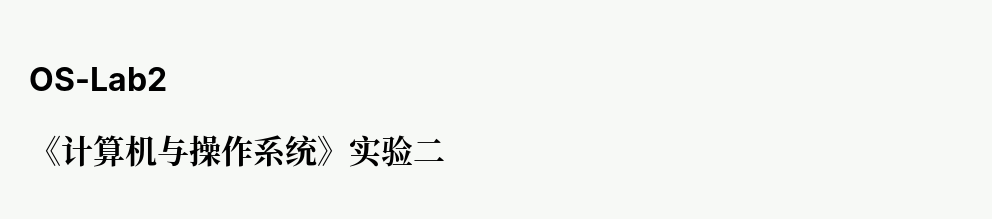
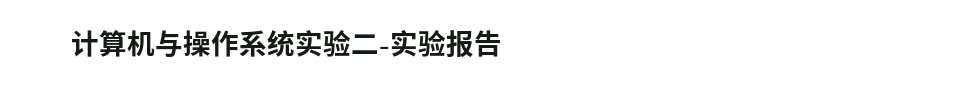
- OS-Lab2
- 《计算机与操作系统》实验二
+ 计算机与操作系统实验二-实验报告

